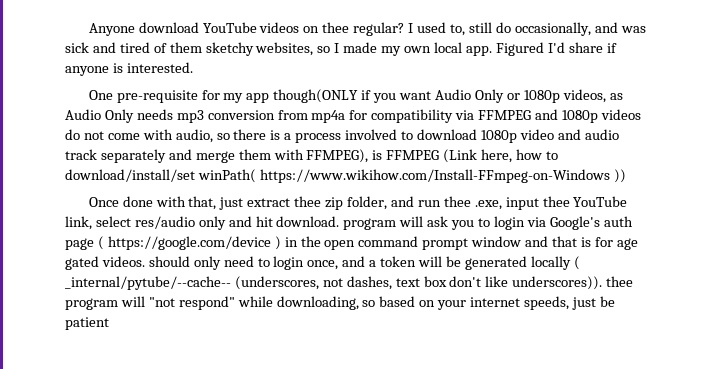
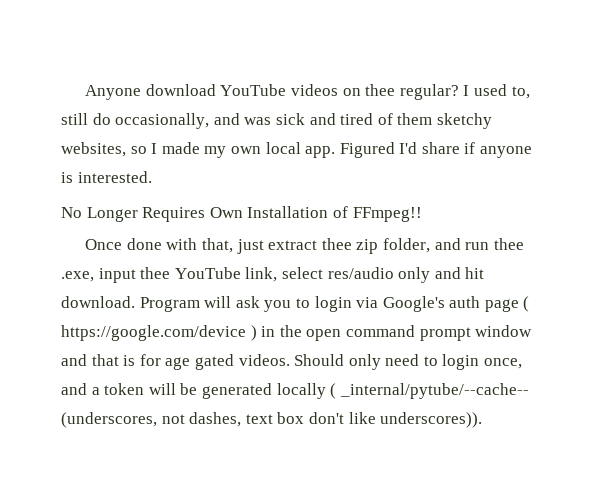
- One pre-requisite for my app though(ONLY if you want Audio Only or 1080p videos, as Audio Only needs mp3 conversion from mp4a for compatibility via FFMPEG and 1080p videos do not come with audio, so there is a process involved to download 1080p video and audio track separately and merge them with FFMPEG), is FFMPEG (Link here, how to download/install/set winPath( https://www.wikihow.com/Install-FFmpeg-on-Windows ))
+ No Longer Requires Own Installation of FFmpeg!!
- Once done with that, just extract thee zip folder, and run thee .exe, input thee YouTube link, select res/audio only and hit download. program will ask you to login via Google's auth page ( https://google.com/device ) in the open command prompt window and that is for age gated videos. should only need to login once, and a token will be generated locally ( _internal/pytube/--cache-- (underscores, not dashes, text box don't like underscores)). thee program will "not respond" while downloading, so based on your internet speeds, just be patient
+ Once done with that, just extract thee zip folder, and run thee .exe, input thee YouTube link, select res/audio only and hit download. Program will ask you to login via Google's auth page ( https://google.com/device ) in the open command prompt window and that is for age gated videos. Should only need to login once, and a token will be generated locally ( _internal/pytube/--cache-- (underscores, not dashes, text box don't like underscores)).

